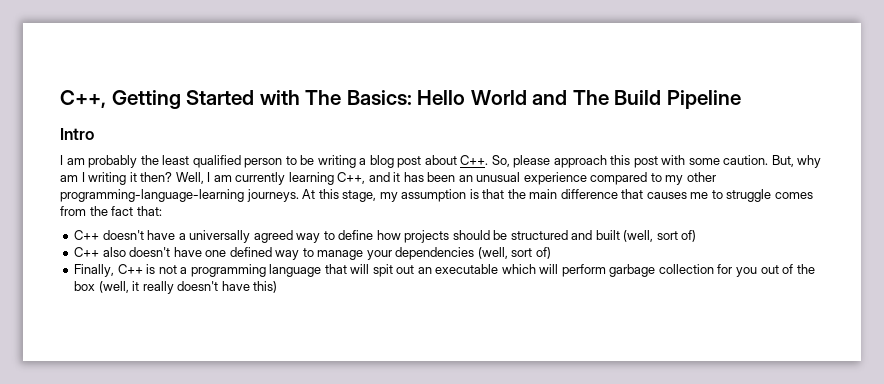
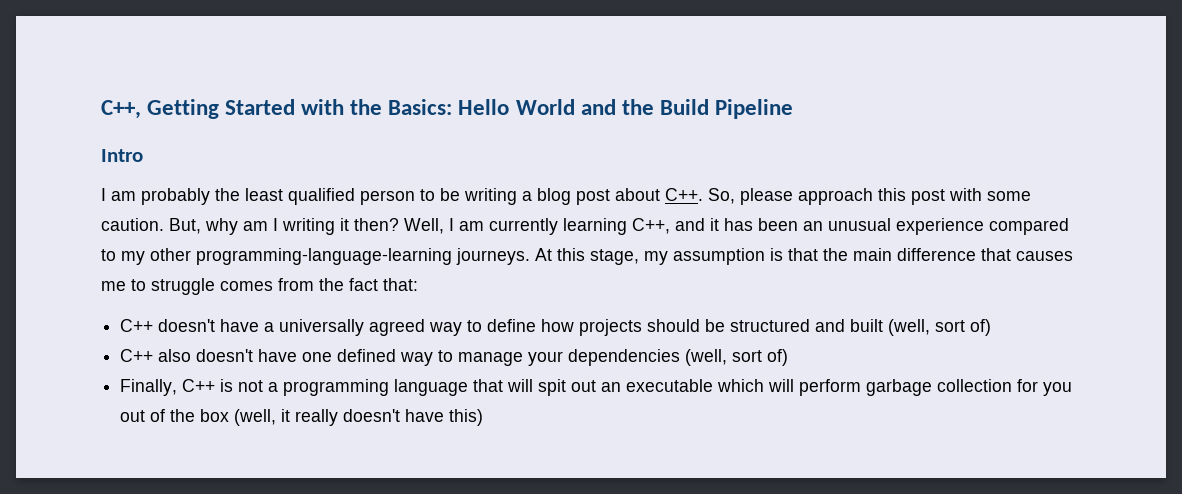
- C++, Getting Started with The Basics: Hello World and The Build Pipeline
+ C++, Getting Started with the Basics: Hello World and the Build Pipeline

